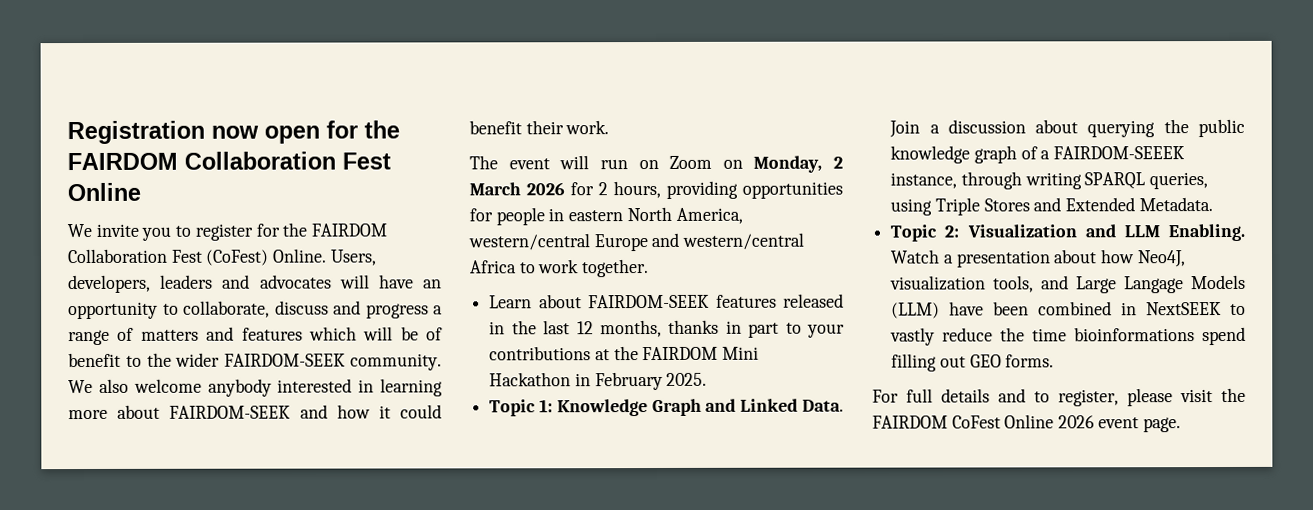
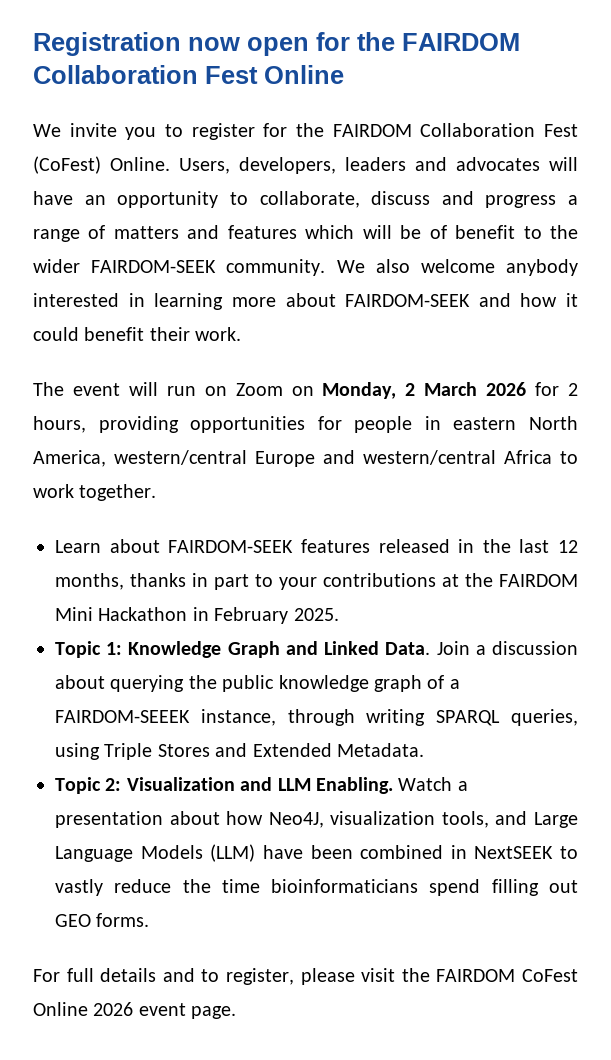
- Watch a presentation about how Neo4J, visualization tools, and Large Langage Models (LLM) have been combined in NextSEEK to vastly reduce the time bioinformations spend filling out GEO forms.
+ Watch a presentation about how Neo4J, visualization tools, and Large Language Models (LLM) have been combined in NextSEEK to vastly reduce the time bioinformaticians spend filling out GEO forms.

